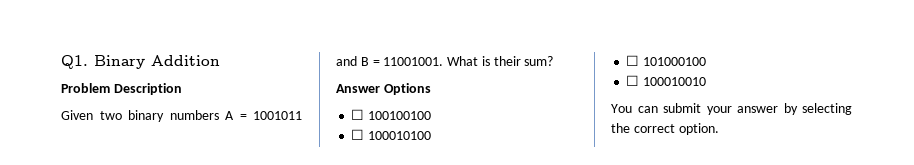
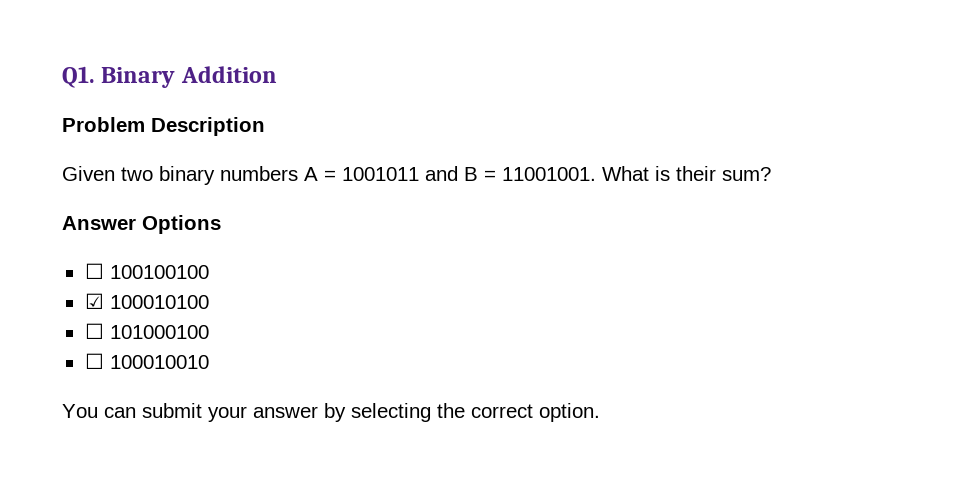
- ☐ 100010100
+ ☑ 100010100

